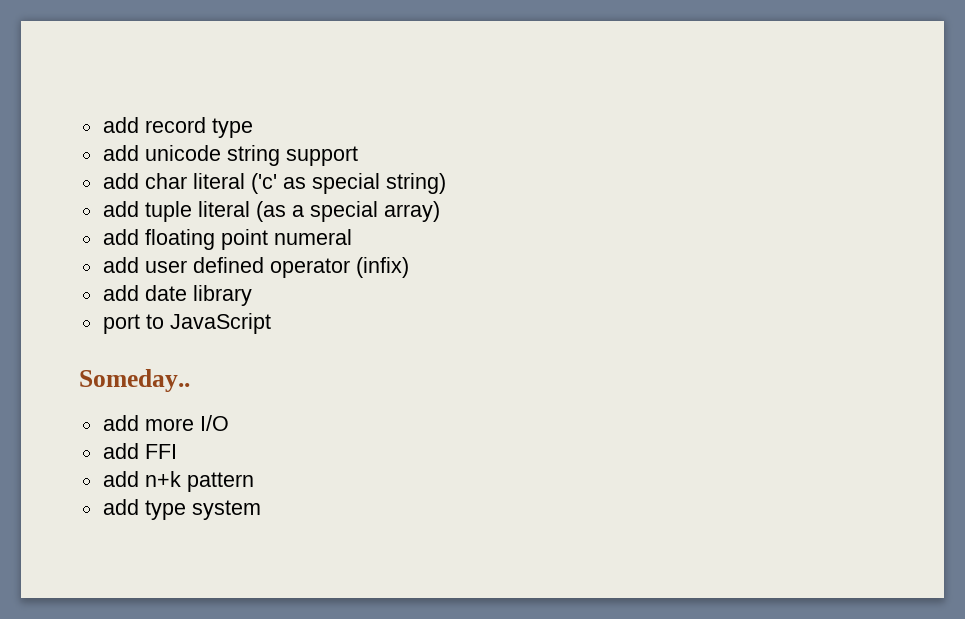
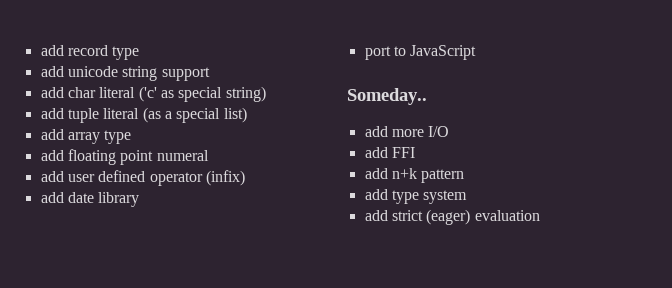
- add tuple literal (as a special array)
+ add tuple literal (as a special list)
+ add array type
+ add strict (eager) evaluation

